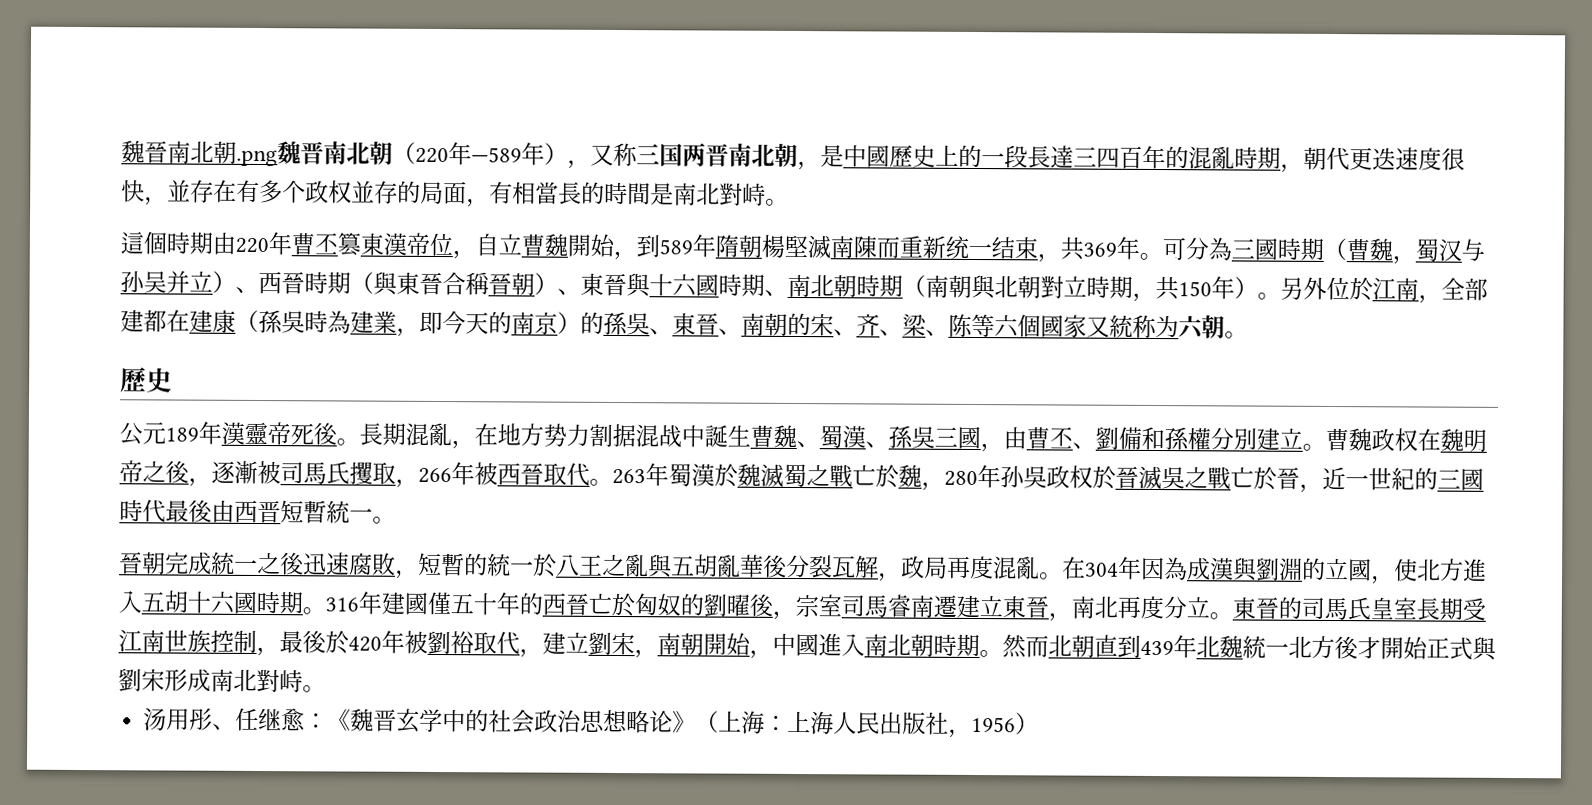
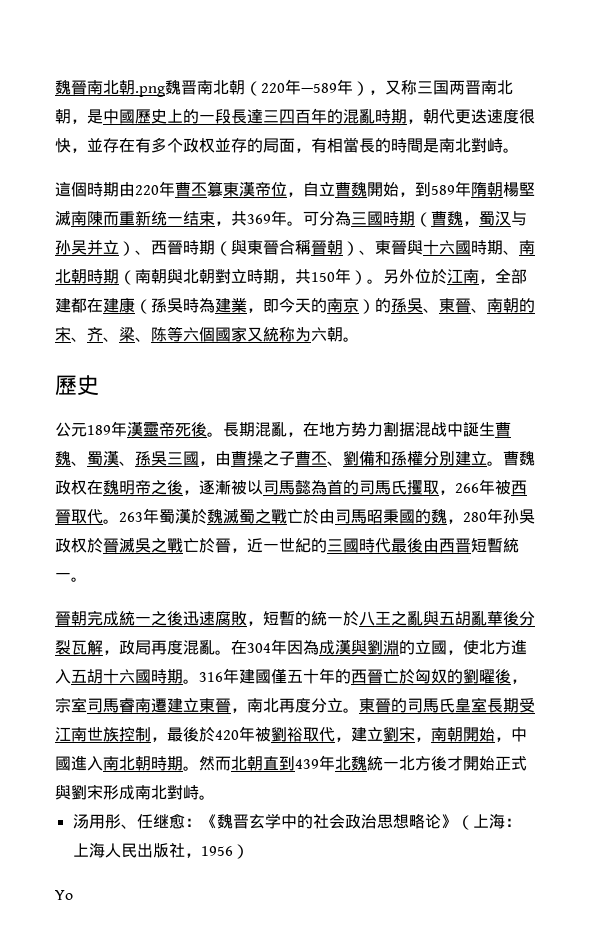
- 長期混亂，在地方势力割据混战中誕生曹魏、蜀漢、孫吳三國，由曹丕、劉備和孫權分別建立。
+ 長期混亂，在地方势力割据混战中誕生曹魏、蜀漢、孫吳三國，由曹操之子曹丕、劉備和孫權分別建立。
- 曹魏政权在魏明帝之後，逐漸被司馬氏攫取，266年被西晉取代。
+ 曹魏政权在魏明帝之後，逐漸被以司馬懿為首的司馬氏攫取，266年被西晉取代。
- 263年蜀漢於魏滅蜀之戰亡於魏，280年孙吳政权於晉滅吳之戰亡於晉，近一世紀的三國時代最後由西晋短暫統一。
+ 263年蜀漢於魏滅蜀之戰亡於由司馬昭秉國的魏，280年孙吳政权於晉滅吳之戰亡於晉，近一世紀的三國時代最後由西晋短暫統一。
+ Yo

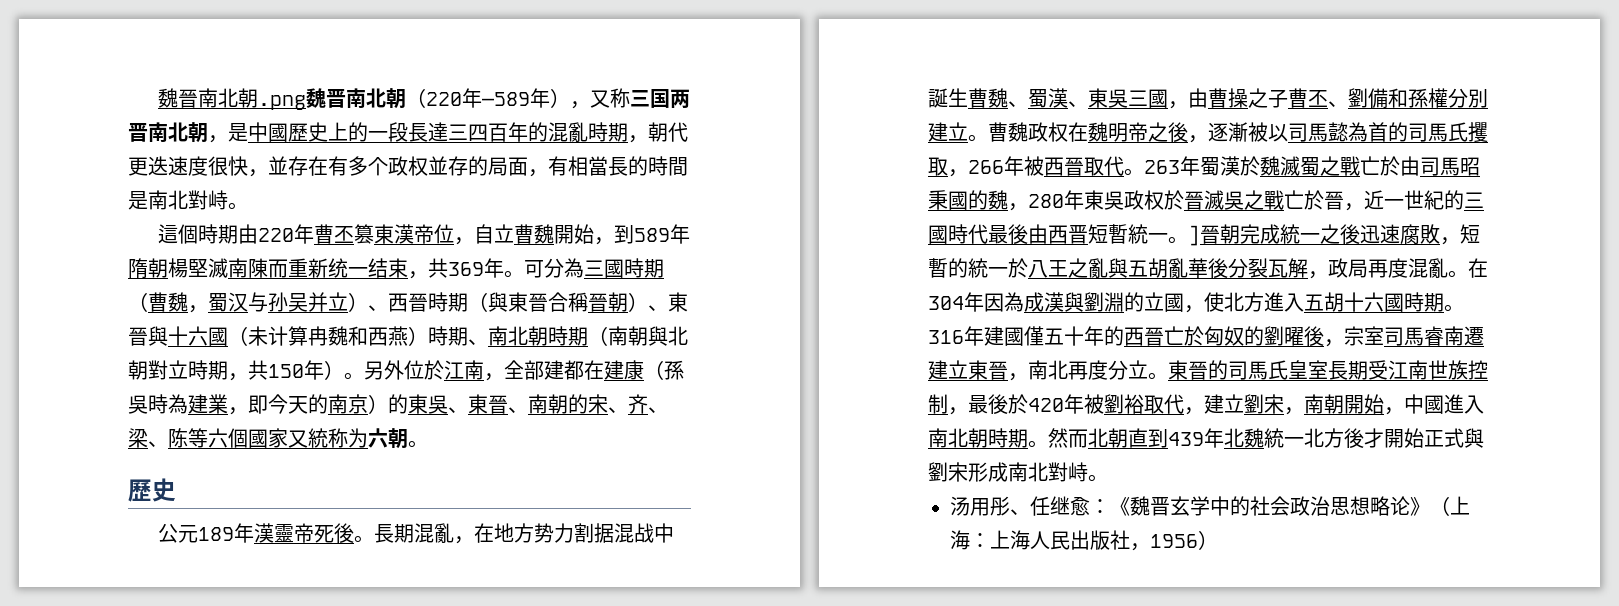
- 可分為三國時期（曹魏，蜀汉与孙吴并立）、西晉時期（與東晉合稱晉朝）、東晉與十六國時期、南北朝時期（南朝與北朝對立時期，共150年）。
+ 可分為三國時期（曹魏，蜀汉与孙吴并立）、西晉時期（與東晉合稱晉朝）、東晉與十六國（未计算冉魏和西燕）時期、南北朝時期（南朝與北朝對立時期，共150年）。
- 另外位於江南，全部建都在建康（孫吳時為建業，即今天的南京）的孫吳、東晉、南朝的宋、齐、梁、陈等六個國家又統称为六朝。
+ 另外位於江南，全部建都在建康（孫吳時為建業，即今天的南京）的東吳、東晉、南朝的宋、齐、梁、陈等六個國家又統称为六朝。
- 長期混亂，在地方势力割据混战中誕生曹魏、蜀漢、孫吳三國，由曹操之子曹丕、劉備和孫權分別建立。
+ 長期混亂，在地方势力割据混战中誕生曹魏、蜀漢、東吳三國，由曹操之子曹丕、劉備和孫權分別建立。
- 263年蜀漢於魏滅蜀之戰亡於由司馬昭秉國的魏，280年孙吳政权於晉滅吳之戰亡於晉，近一世紀的三國時代最後由西晋短暫統一。
- 晉朝完成統一之後迅速腐敗，短暫的統一於八王之亂與五胡亂華後分裂瓦解，政局再度混亂。
+ 263年蜀漢於魏滅蜀之戰亡於由司馬昭秉國的魏，280年東吳政权於晉滅吳之戰亡於晉，近一世紀的三國時代最後由西晋短暫統一。]晉朝完成統一之後迅速腐敗，短暫的統一於八王之亂與五胡亂華後分裂瓦解，政局再度混亂。
- Yo

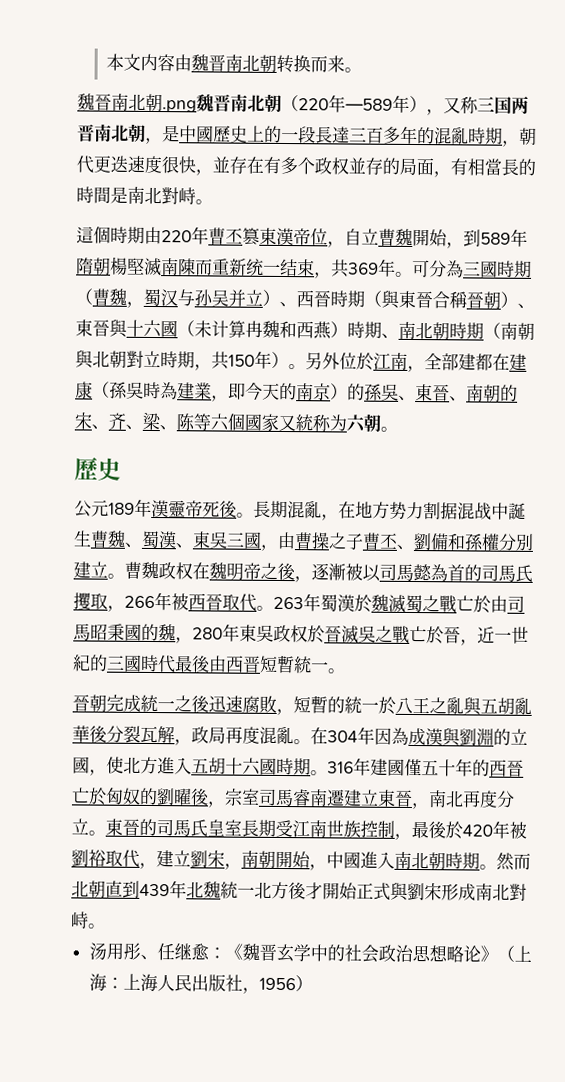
+ 本文内容由魏晋南北朝转换而来。
- 魏晉南北朝.png魏晋南北朝（220年—589年），又称三国两晋南北朝，是中國歷史上的一段長達三四百年的混亂時期，朝代更迭速度很快，並存在有多个政权並存的局面，有相當長的時間是南北對峙。
+ 魏晉南北朝.png魏晋南北朝（220年—589年），又称三国两晋南北朝，是中國歷史上的一段長達三百多年的混亂時期，朝代更迭速度很快，並存在有多个政权並存的局面，有相當長的時間是南北對峙。
- 另外位於江南，全部建都在建康（孫吳時為建業，即今天的南京）的東吳、東晉、南朝的宋、齐、梁、陈等六個國家又統称为六朝。
+ 另外位於江南，全部建都在建康（孫吳時為建業，即今天的南京）的孫吳、東晉、南朝的宋、齐、梁、陈等六個國家又統称为六朝。
- 263年蜀漢於魏滅蜀之戰亡於由司馬昭秉國的魏，280年東吳政权於晉滅吳之戰亡於晉，近一世紀的三國時代最後由西晋短暫統一。]晉朝完成統一之後迅速腐敗，短暫的統一於八王之亂與五胡亂華後分裂瓦解，政局再度混亂。
+ 263年蜀漢於魏滅蜀之戰亡於由司馬昭秉國的魏，280年東吳政权於晉滅吳之戰亡於晉，近一世紀的三國時代最後由西晋短暫統一。
+ 晉朝完成統一之後迅速腐敗，短暫的統一於八王之亂與五胡亂華後分裂瓦解，政局再度混亂。

